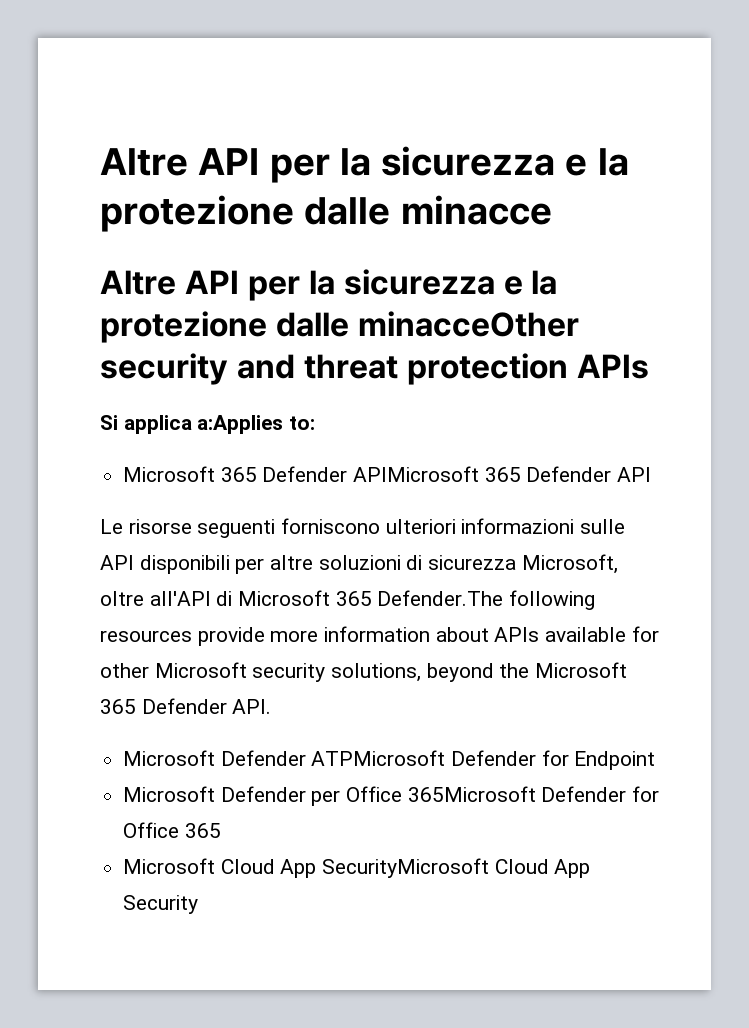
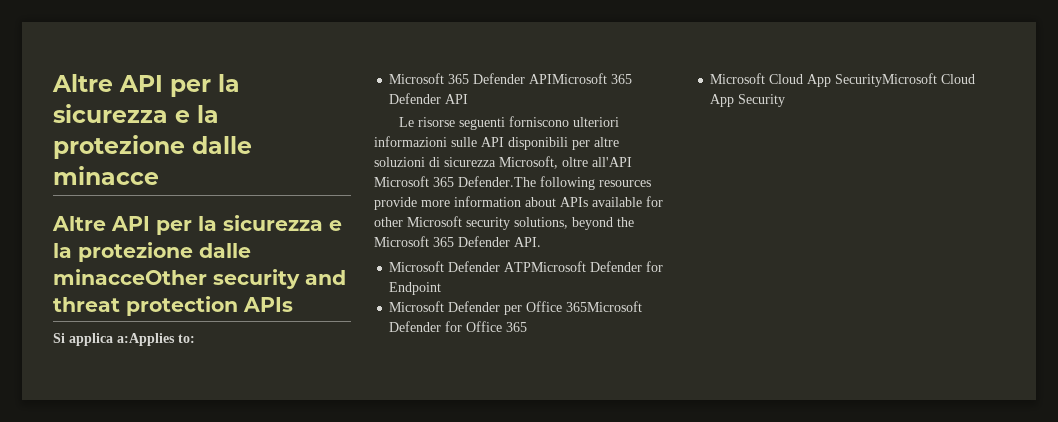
- Le risorse seguenti forniscono ulteriori informazioni sulle API disponibili per altre soluzioni di sicurezza Microsoft, oltre all'API di Microsoft 365 Defender.The following resources provide more information about APIs available for other Microsoft security solutions, beyond the Microsoft 365 Defender API.
+ Le risorse seguenti forniscono ulteriori informazioni sulle API disponibili per altre soluzioni di sicurezza Microsoft, oltre all'API Microsoft 365 Defender.The following resources provide more information about APIs available for other Microsoft security solutions, beyond the Microsoft 365 Defender API.

